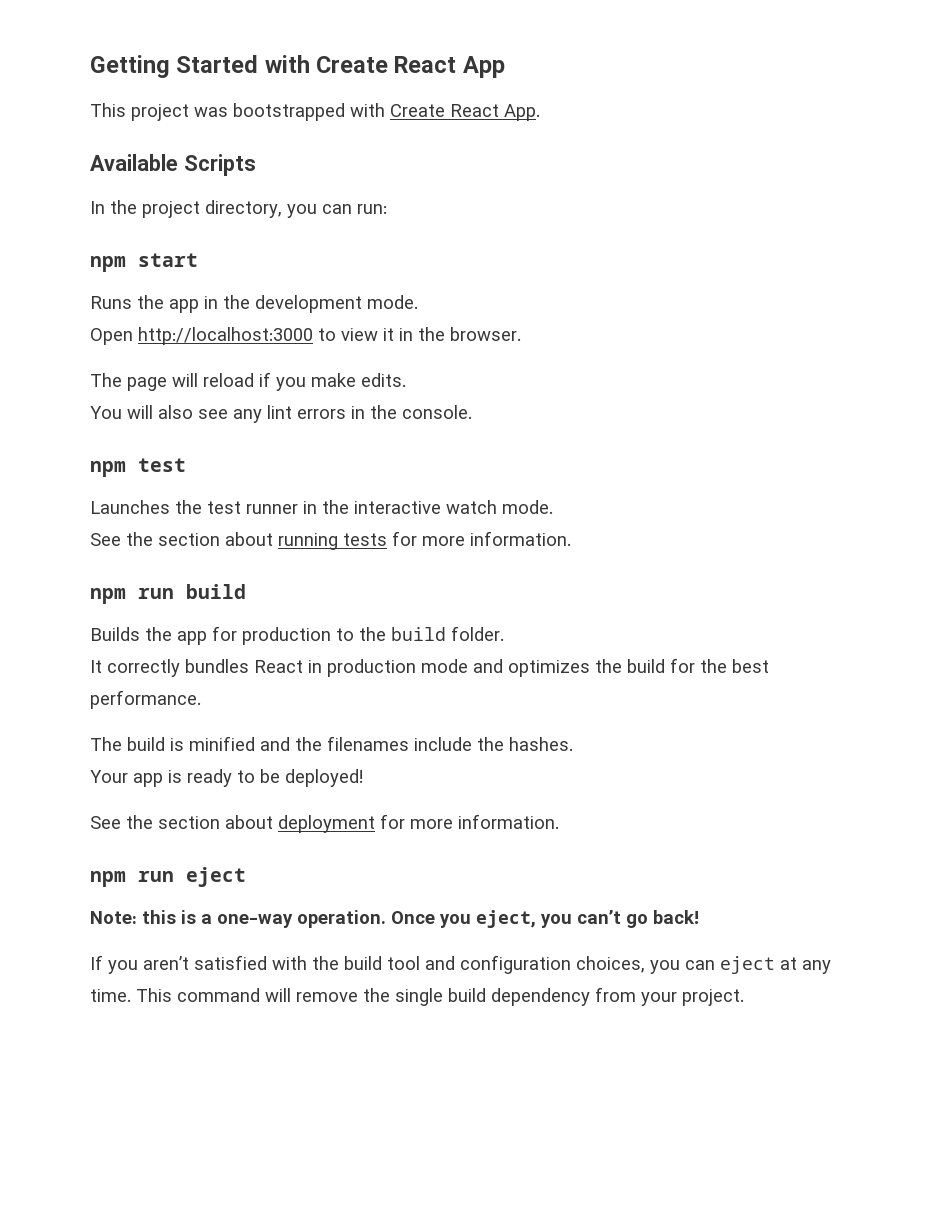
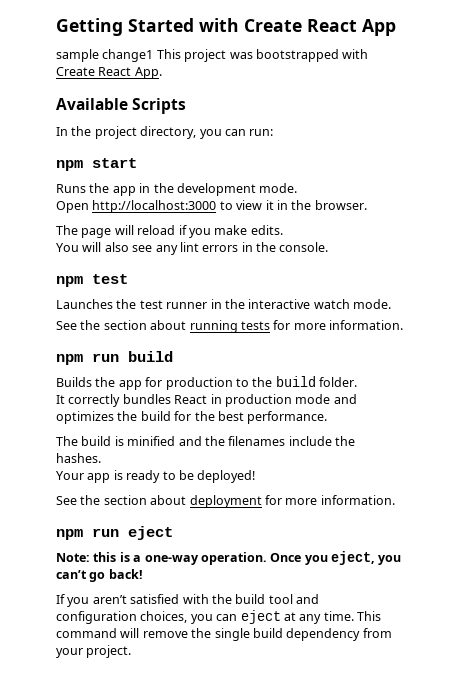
- This project was bootstrapped with Create React App.
+ sample change1 This project was bootstrapped with Create React App.

